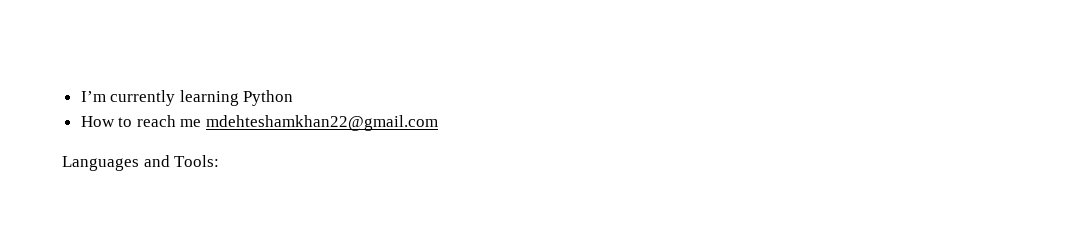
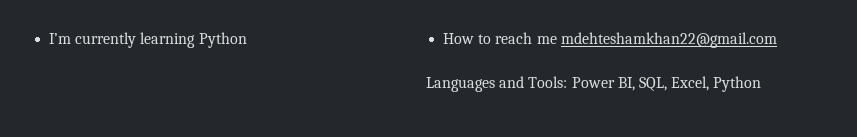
- Languages and Tools:
+ Languages and Tools: Power BI, SQL, Excel, Python

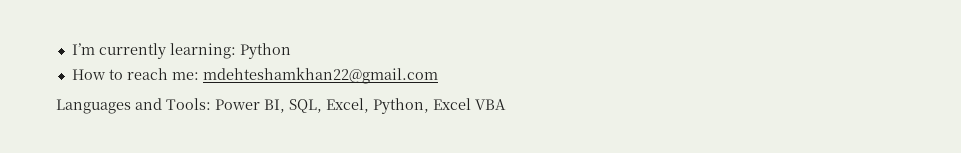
- I’m currently learning Python
+ I’m currently learning: Python
- How to reach me mdehteshamkhan22@gmail.com
+ How to reach me: mdehteshamkhan22@gmail.com
- Languages and Tools: Power BI, SQL, Excel, Python
+ Languages and Tools: Power BI, SQL, Excel, Python, Excel VBA

